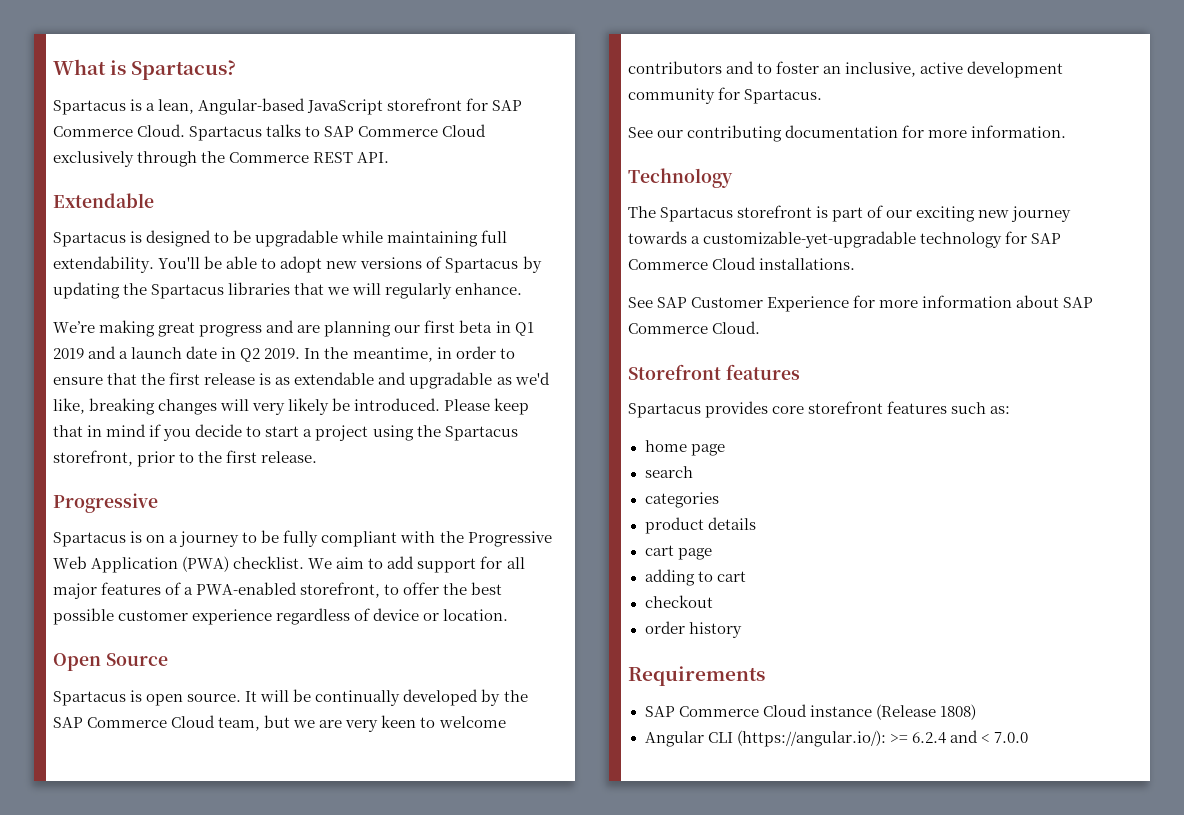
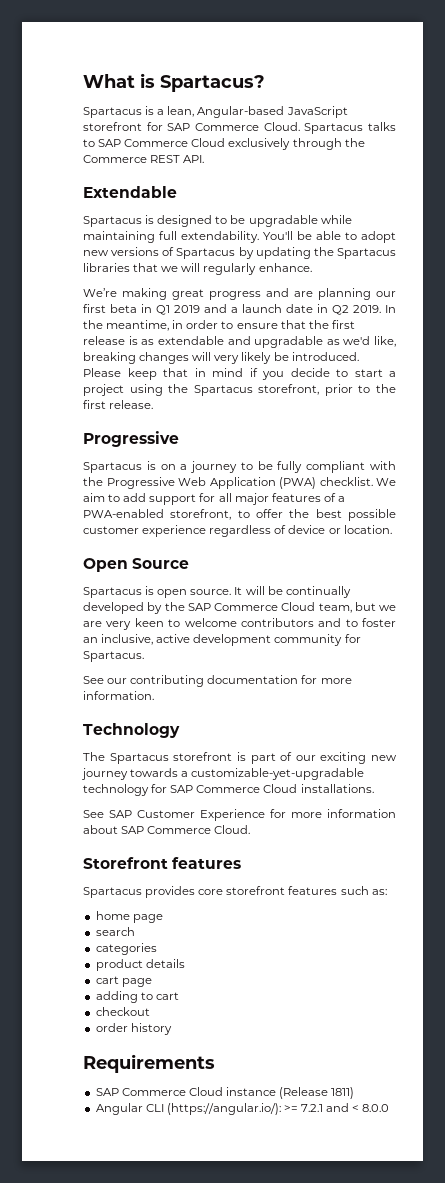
- SAP Commerce Cloud instance (Release 1808)
+ SAP Commerce Cloud instance (Release 1811)
- Angular CLI (https://angular.io/): >= 6.2.4 and < 7.0.0
+ Angular CLI (https://angular.io/): >= 7.2.1 and < 8.0.0

